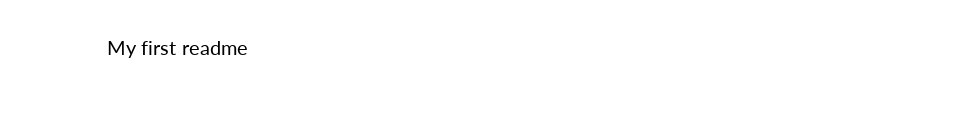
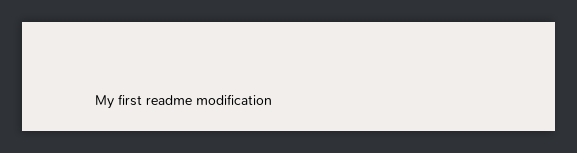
- My first readme
+ My first readme modification

